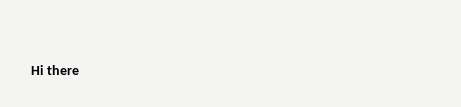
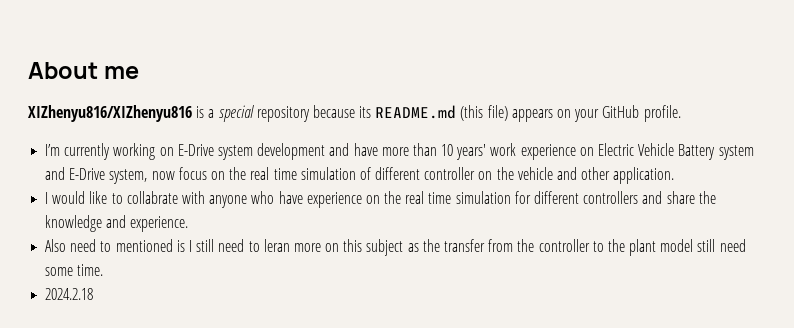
- Hi there
+ About me
+ XIZhenyu816/XIZhenyu816 is a special repository because its README.md (this file) appears on your GitHub profile.
+ I’m currently working on E-Drive system development and have more than 10 years' work experience on Electric Vehicle Battery system and E-Drive system, now focus on the real time simulation of different controller on the vehicle and other application.
+ I would like to collabrate with anyone who have experience on the real time simulation for different controllers and share the knowledge and experience.
+ Also need to mentioned is I still need to leran more on this subject as the transfer from the controller to the plant model still need some time.
+ 2024.2.18

